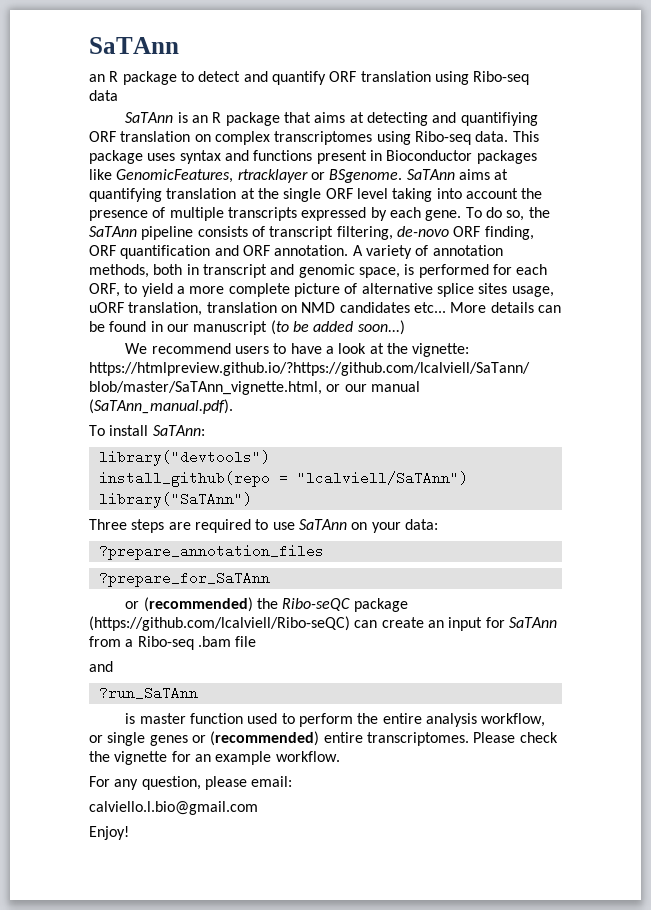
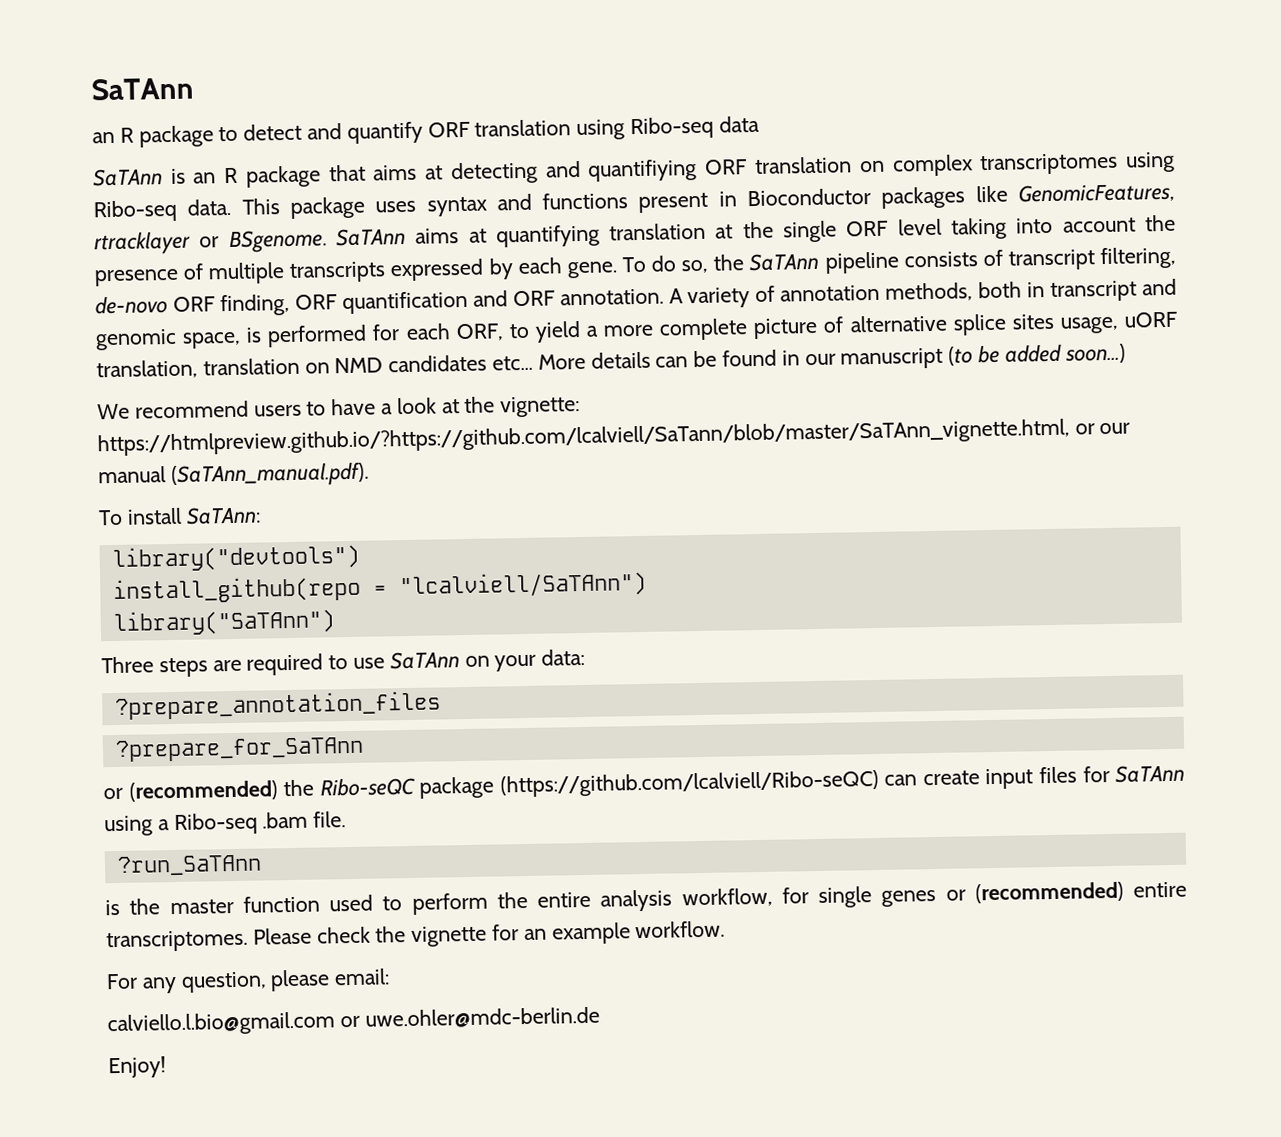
- or (recommended) the Ribo-seQC package (https://github.com/lcalviell/Ribo-seQC) can create an input for SaTAnn from a Ribo-seq .bam file
- and
+ or (recommended) the Ribo-seQC package (https://github.com/lcalviell/Ribo-seQC) can create input files for SaTAnn using a Ribo-seq .bam file.
- is master function used to perform the entire analysis workflow, or single genes or (recommended) entire transcriptomes.
+ is the master function used to perform the entire analysis workflow, for single genes or (recommended) entire transcriptomes.
- calviello.l.bio@gmail.com
+ calviello.l.bio@gmail.com or uwe.ohler@mdc-berlin.de

